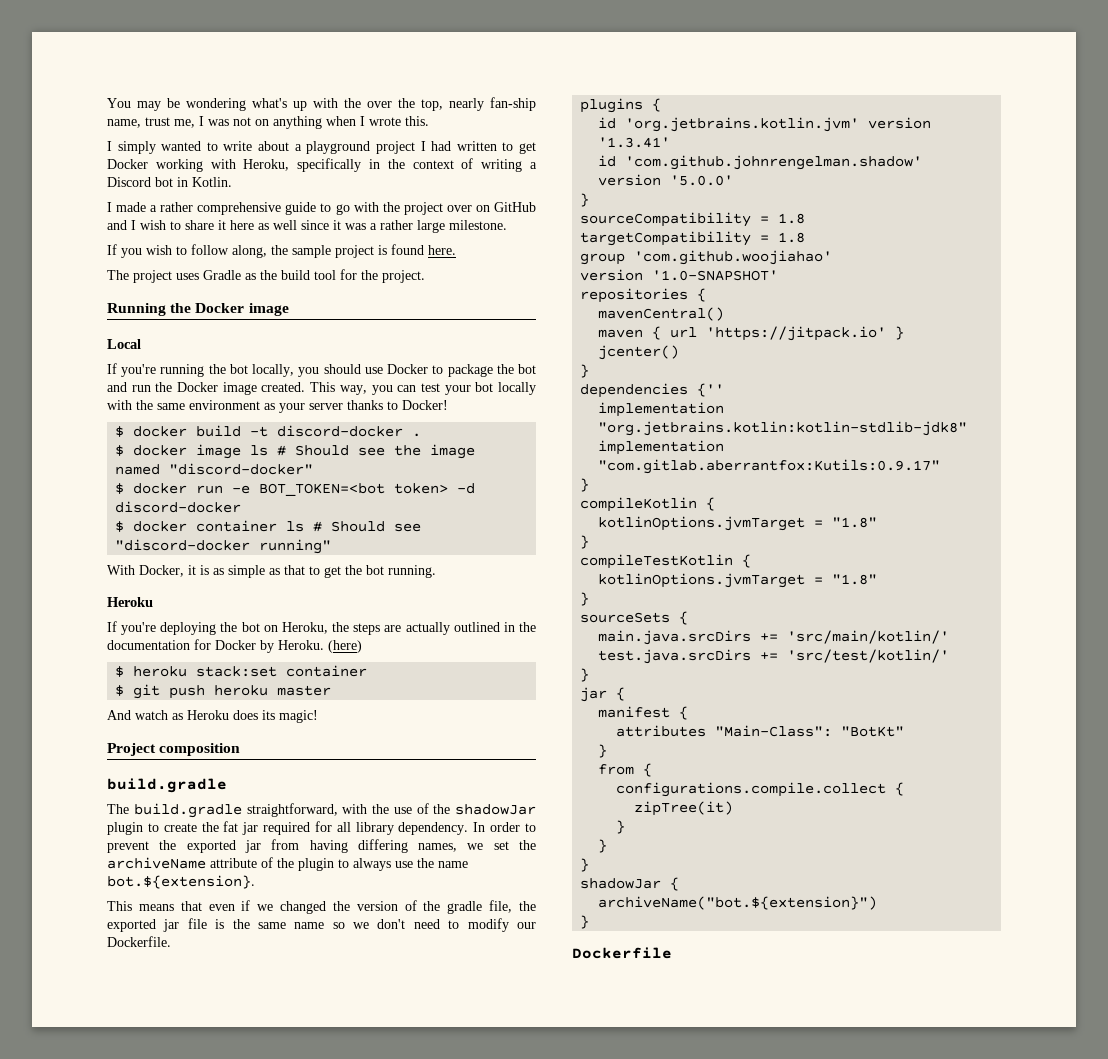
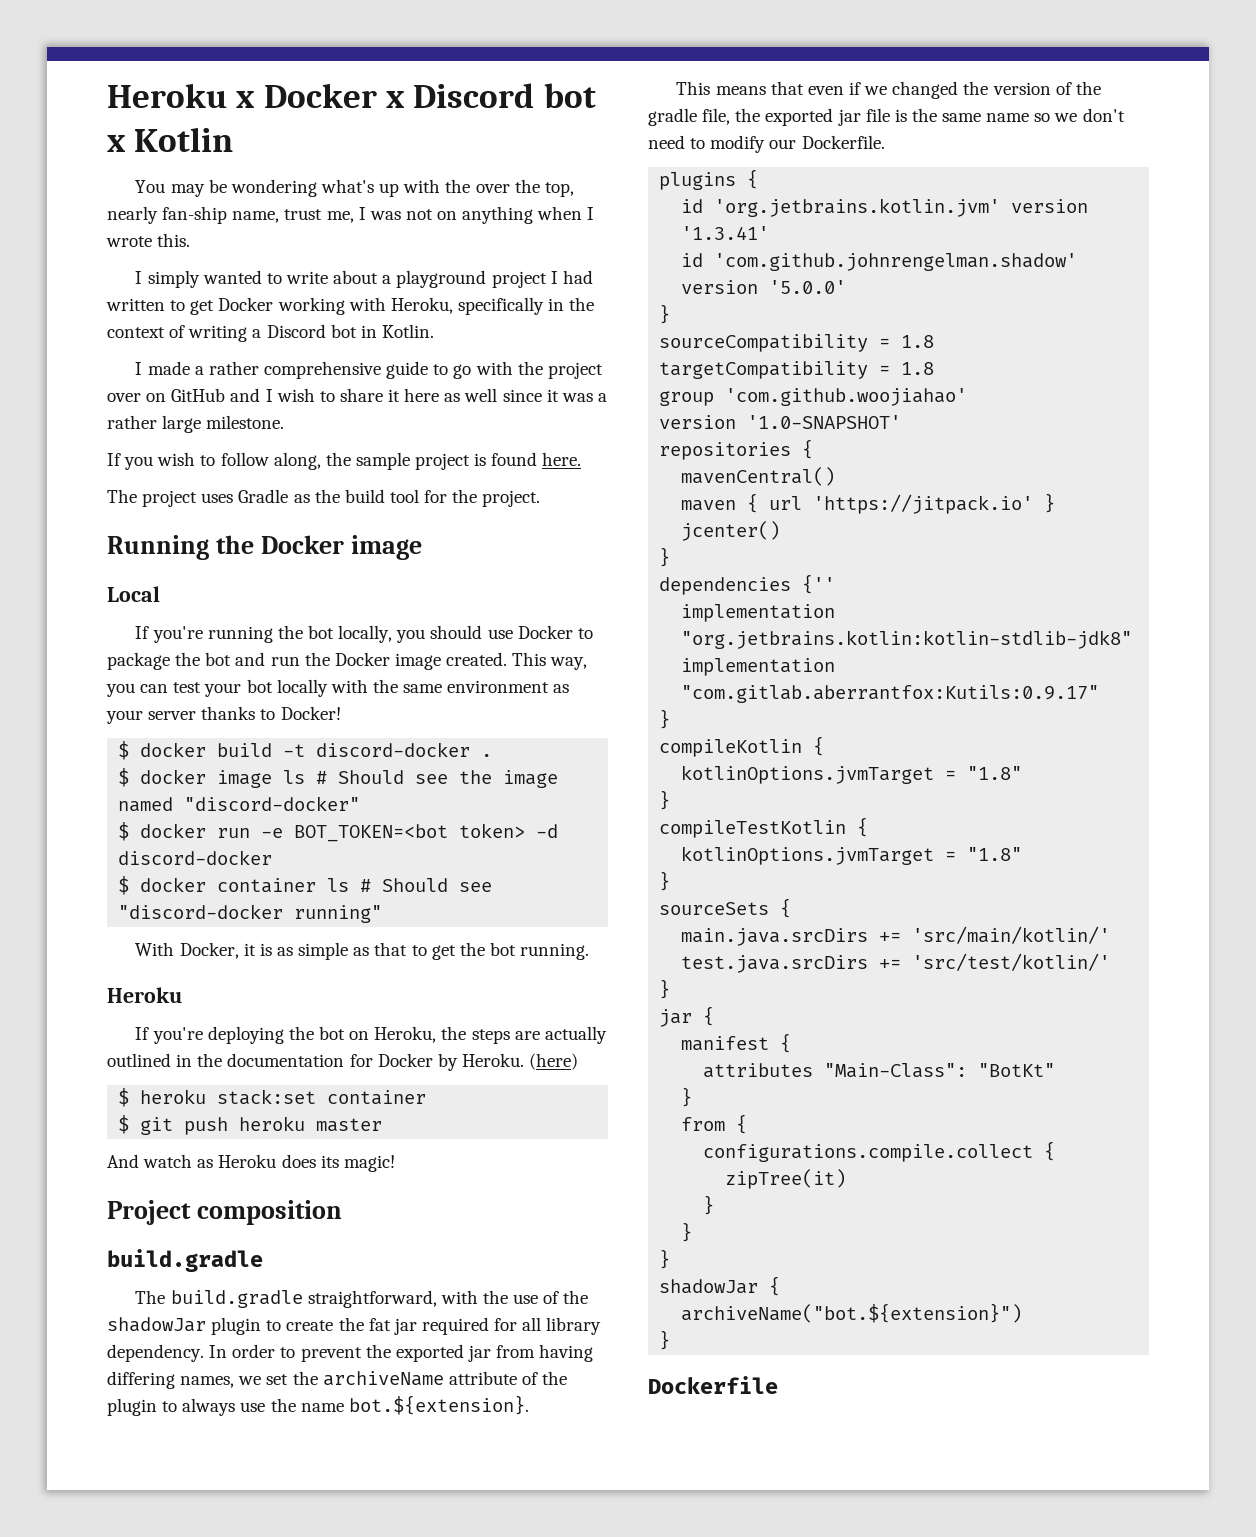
+ Heroku x Docker x Discord bot x Kotlin

